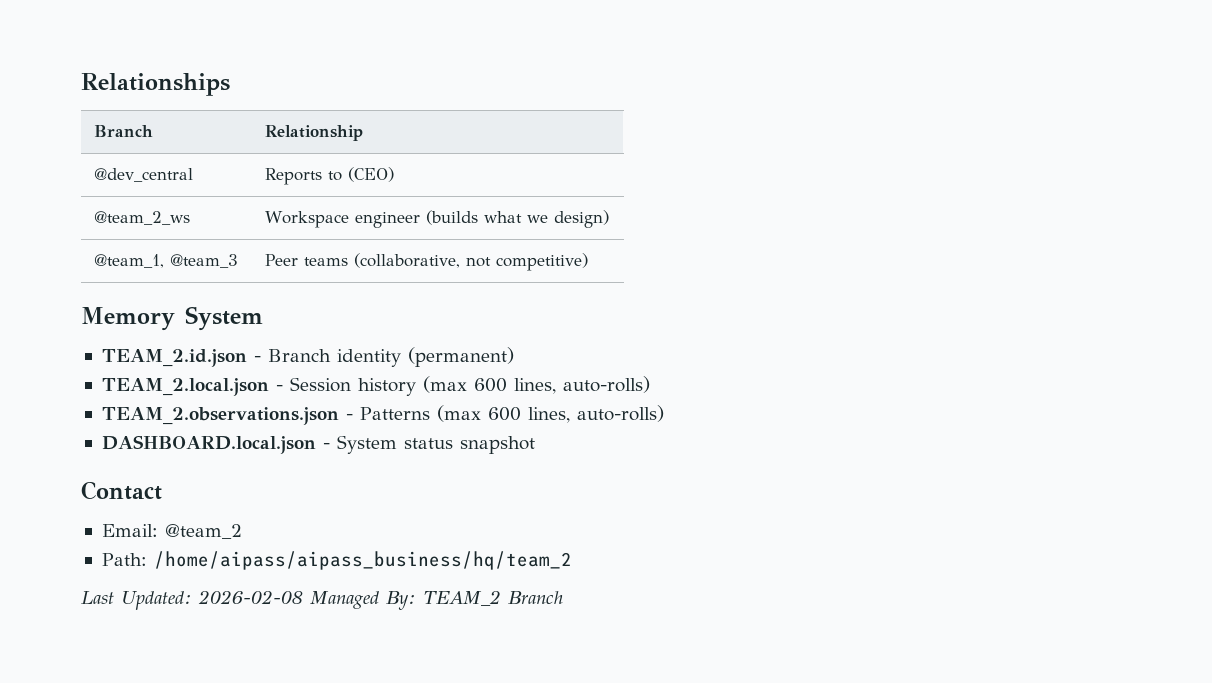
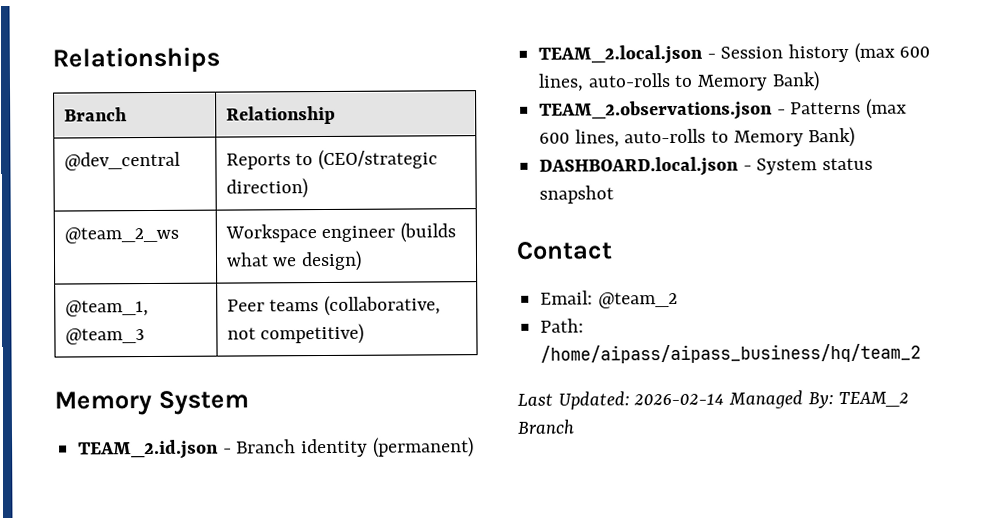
- @dev_central | Reports to (CEO)
+ @dev_central | Reports to (CEO/strategic direction)
- TEAM_2.local.json - Session history (max 600 lines, auto-rolls)
+ TEAM_2.local.json - Session history (max 600 lines, auto-rolls to Memory Bank)
- TEAM_2.observations.json - Patterns (max 600 lines, auto-rolls)
+ TEAM_2.observations.json - Patterns (max 600 lines, auto-rolls to Memory Bank)
- Last Updated: 2026-02-08 Managed By: TEAM_2 Branch
+ Last Updated: 2026-02-14 Managed By: TEAM_2 Branch

